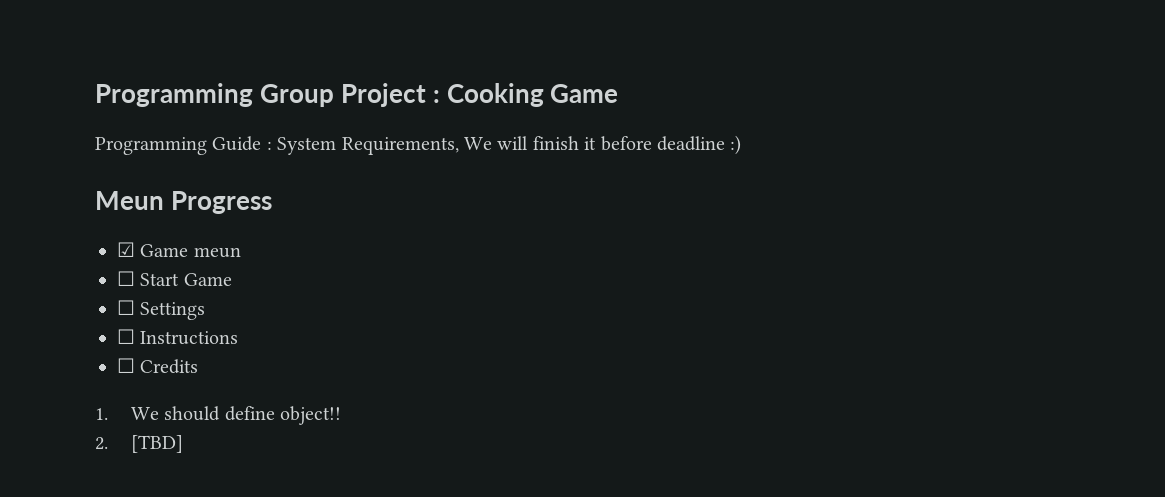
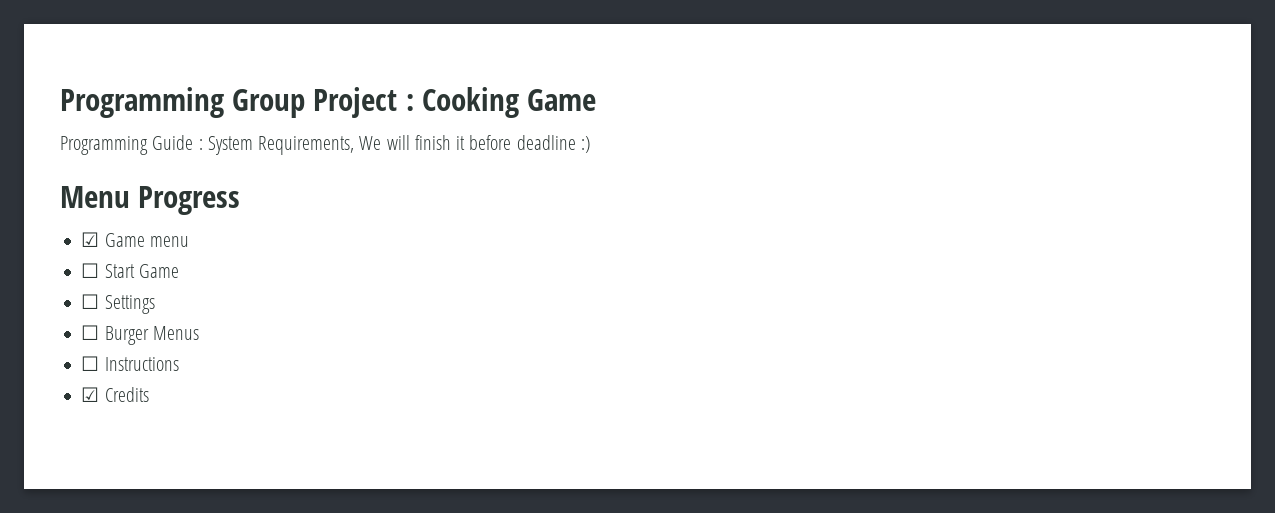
- Meun Progress
+ Menu Progress
- ☑ Game meun
+ ☑ Game menu
+ ☐ Burger Menus
- ☐ Credits
+ ☑ Credits
- 1. We should define object!!
- 2. [TBD]

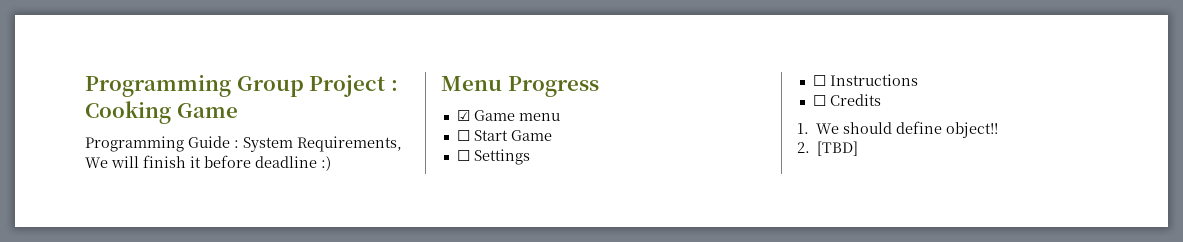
- ☐ Burger Menus
  ☐ Instructions
- ☑ Credits
+ ☐ Credits
+ 1. We should define object!!
+ 2. [TBD]

